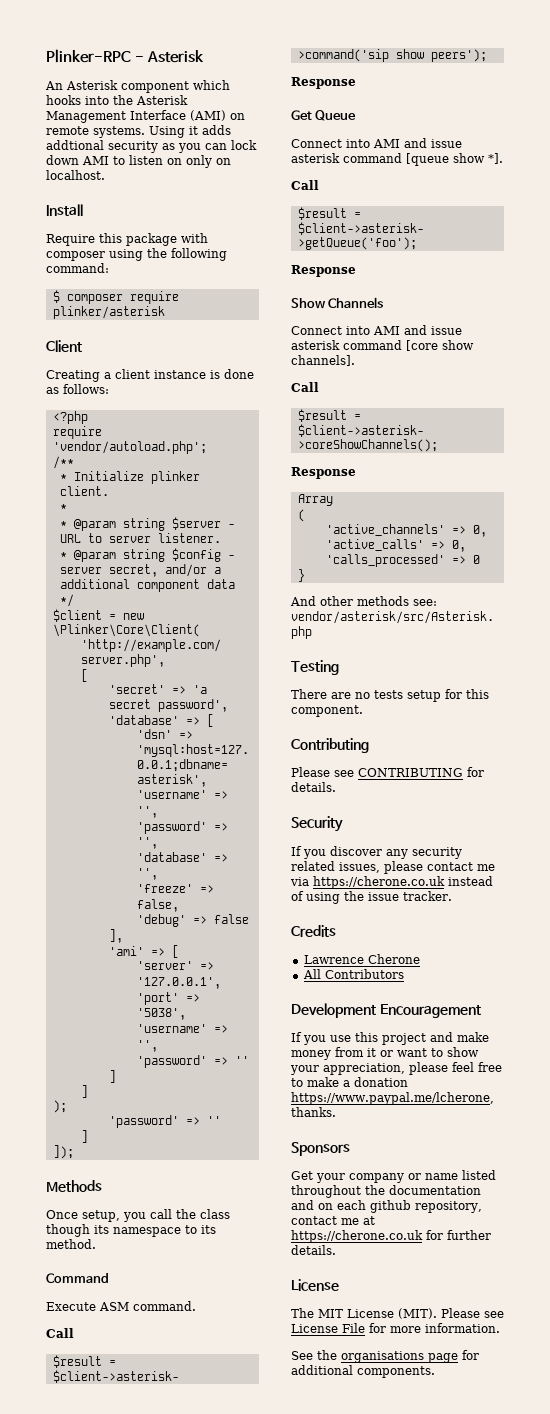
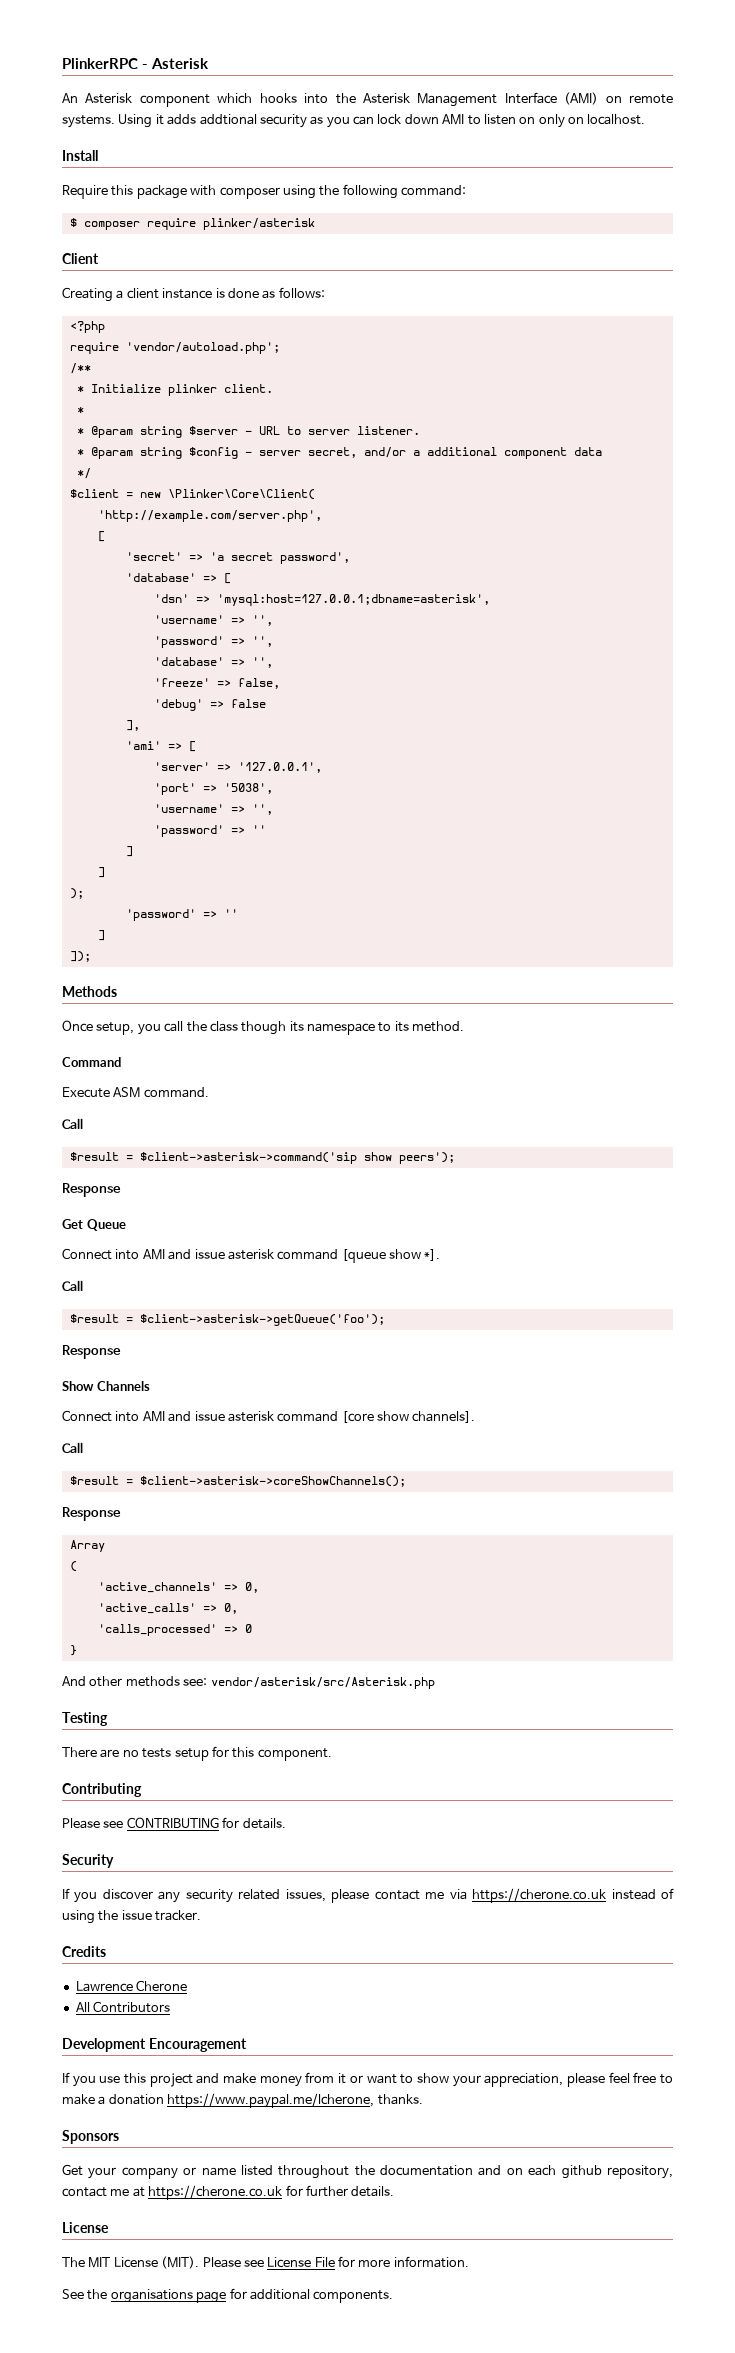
- Plinker-RPC - Asterisk
+ PlinkerRPC - Asterisk

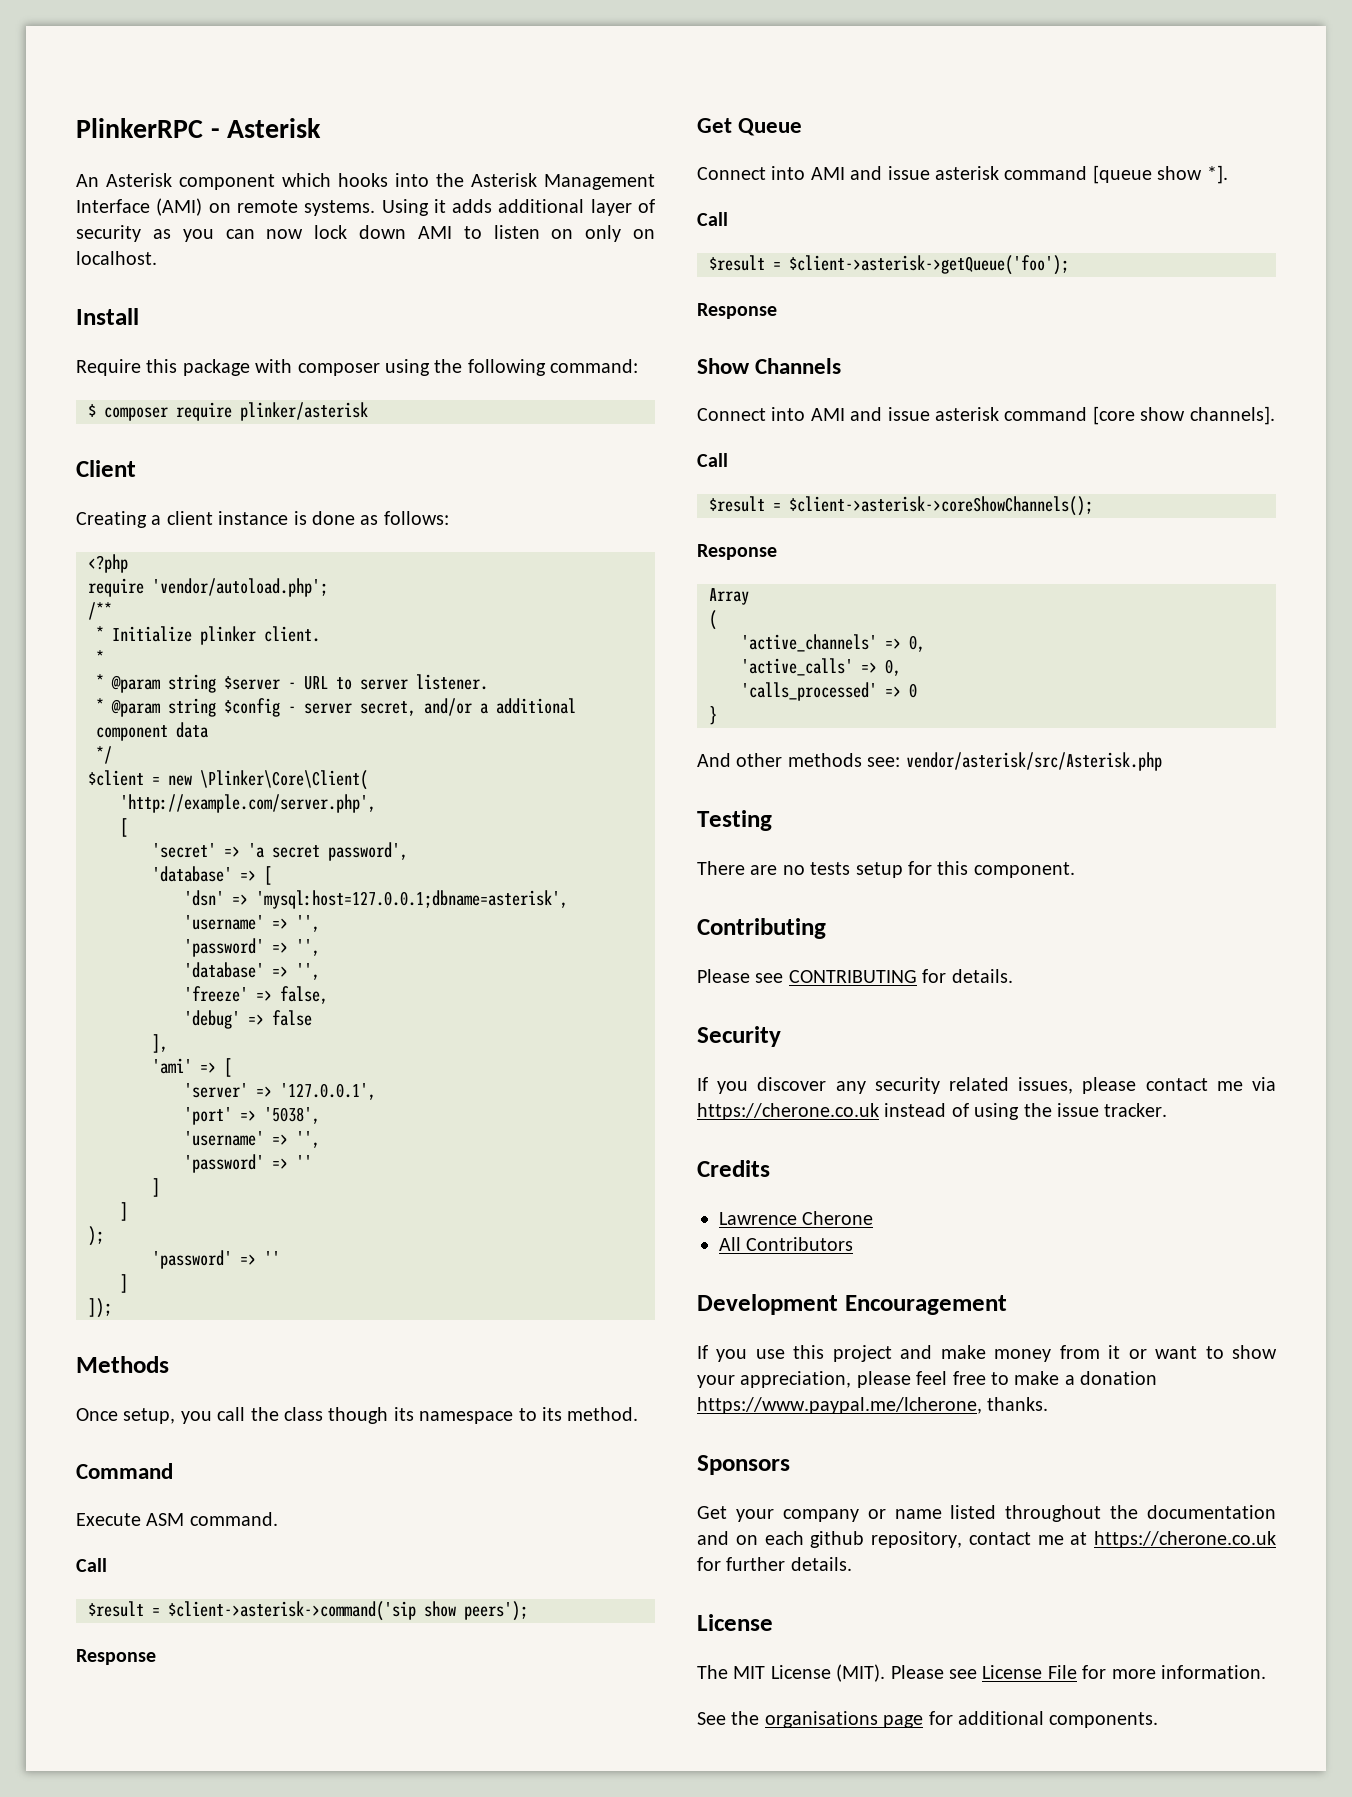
- Using it adds addtional security as you can lock down AMI to listen on only on localhost.
+ Using it adds additional layer of security as you can now lock down AMI to listen on only on localhost.

